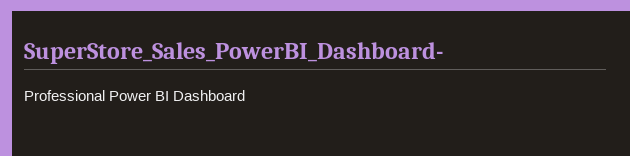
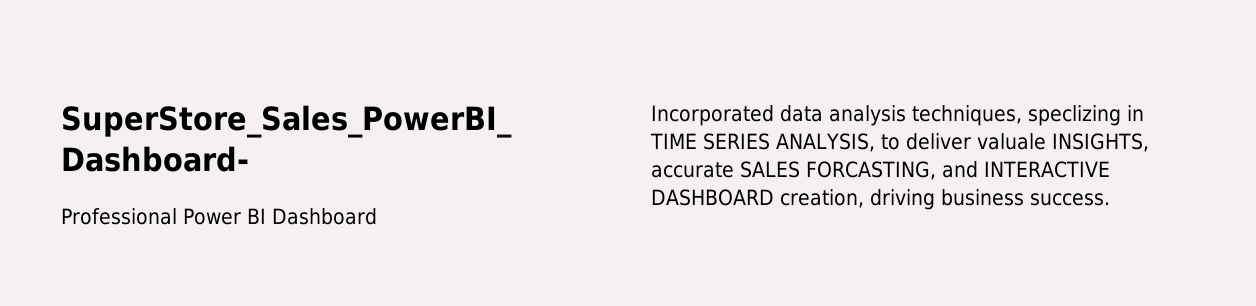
+ Incorporated data analysis techniques, speclizing in TIME SERIES ANALYSIS, to deliver valuale INSIGHTS, accurate SALES FORCASTING, and INTERACTIVE DASHBOARD creation, driving business success.

